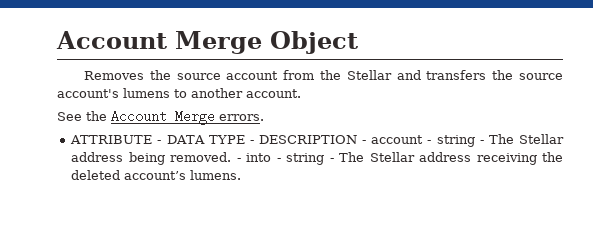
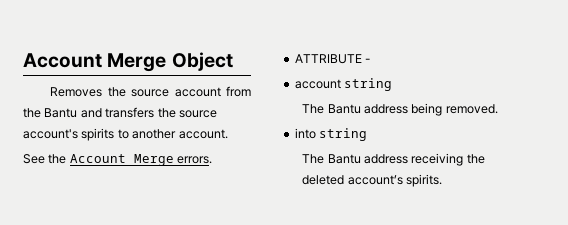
- Removes the source account from the Stellar and transfers the source account's lumens to another account.
+ Removes the source account from the Bantu and transfers the source account's spirits to another account.
- ATTRIBUTE - DATA TYPE - DESCRIPTION - account - string - The Stellar address being removed. - into - string - The Stellar address receiving the deleted account’s lumens.
+ ATTRIBUTE -
+ account string
+ The Bantu address being removed.
+ into string
+ The Bantu address receiving the deleted account’s spirits.

